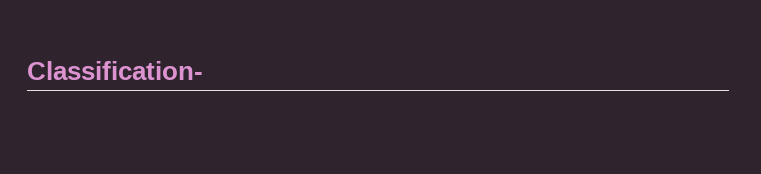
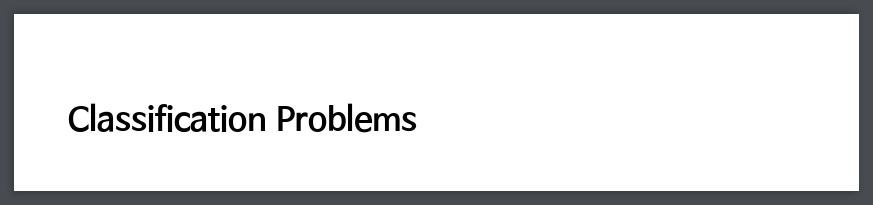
- Classification-
+ Classification Problems

